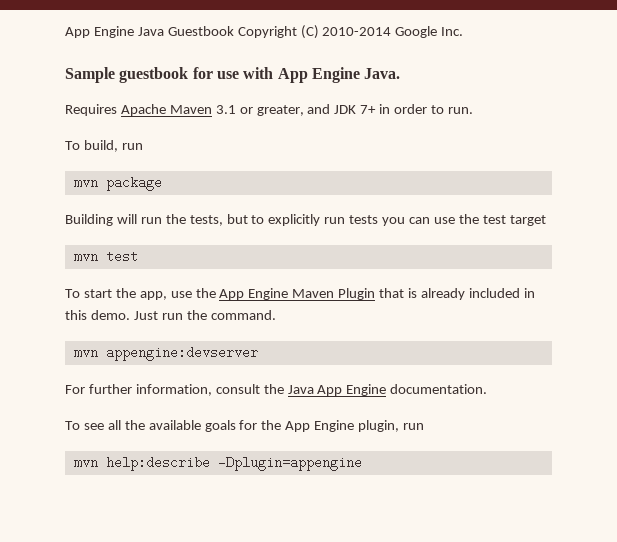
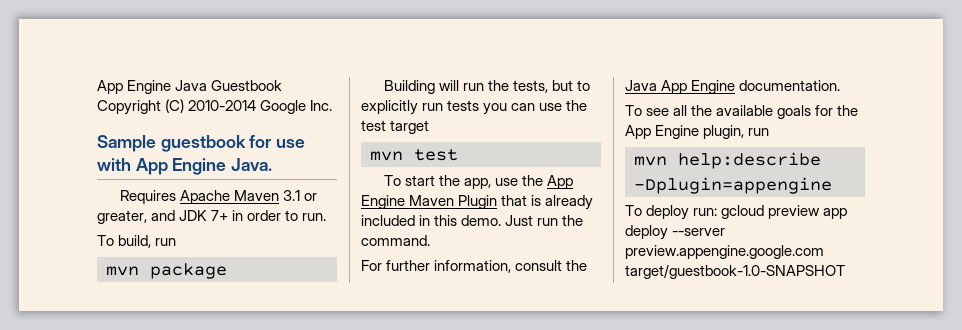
- mvn appengine:devserver
+ To deploy run: gcloud preview app deploy --server preview.appengine.google.com target/guestbook-1.0-SNAPSHOT

